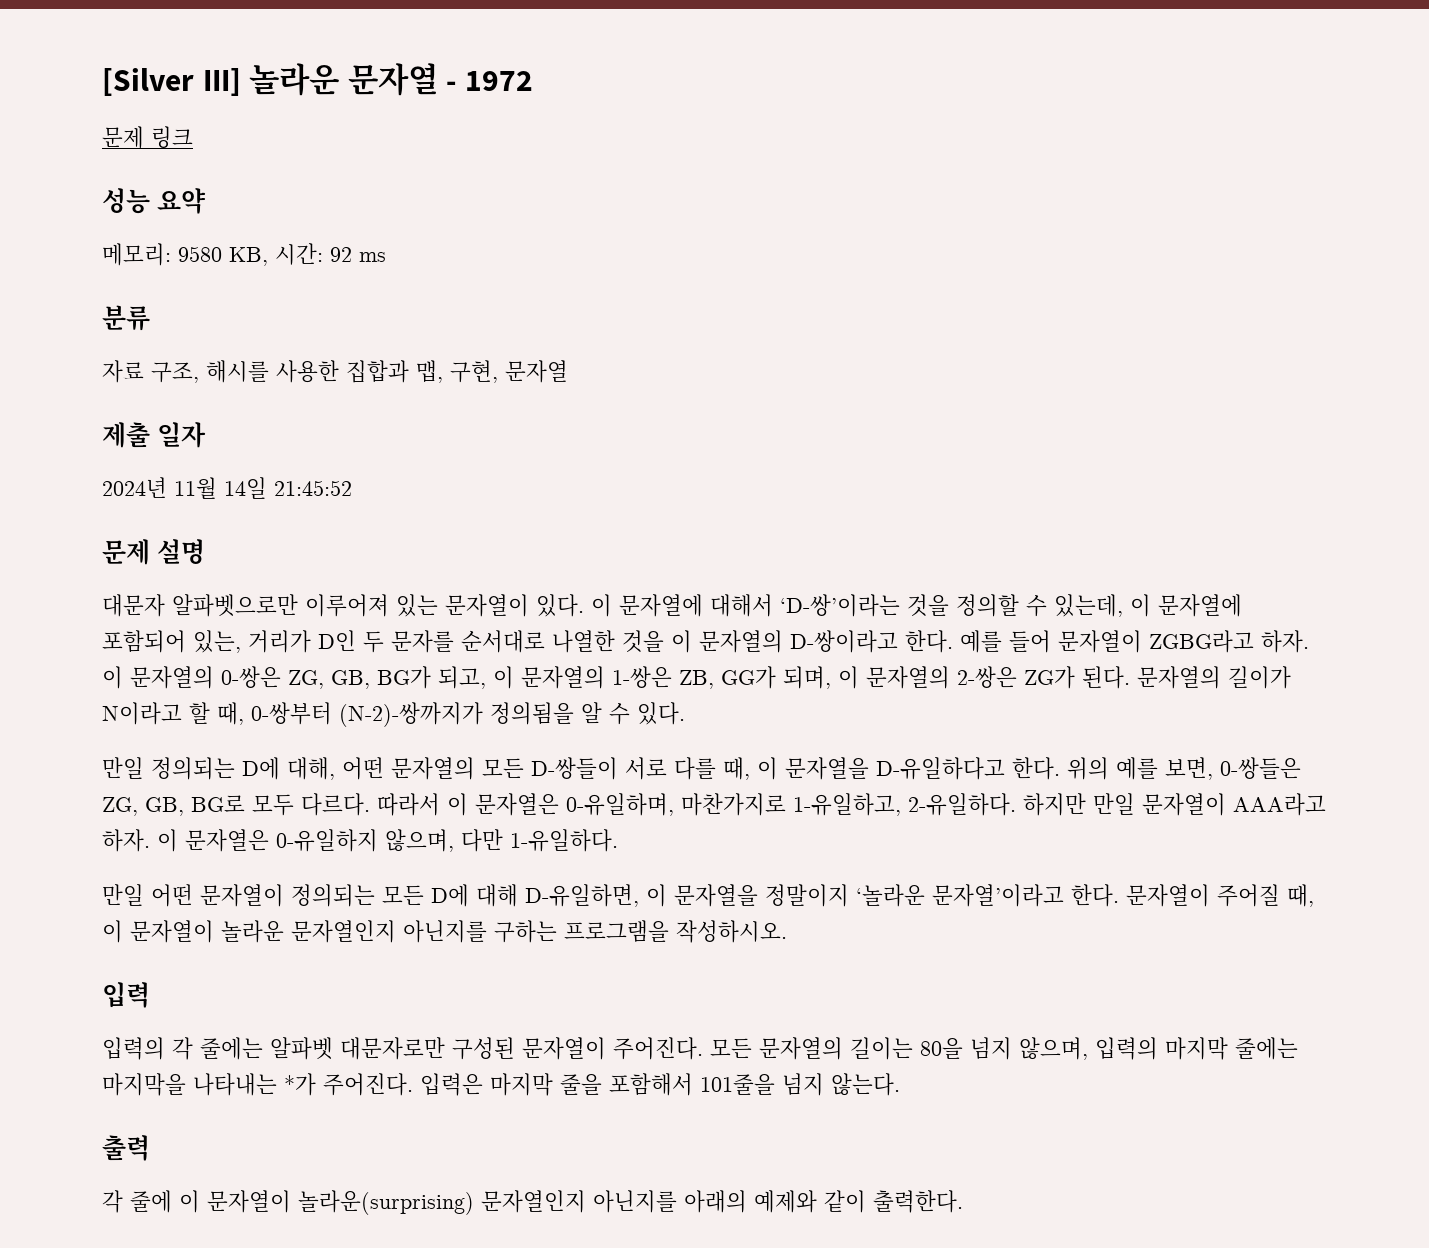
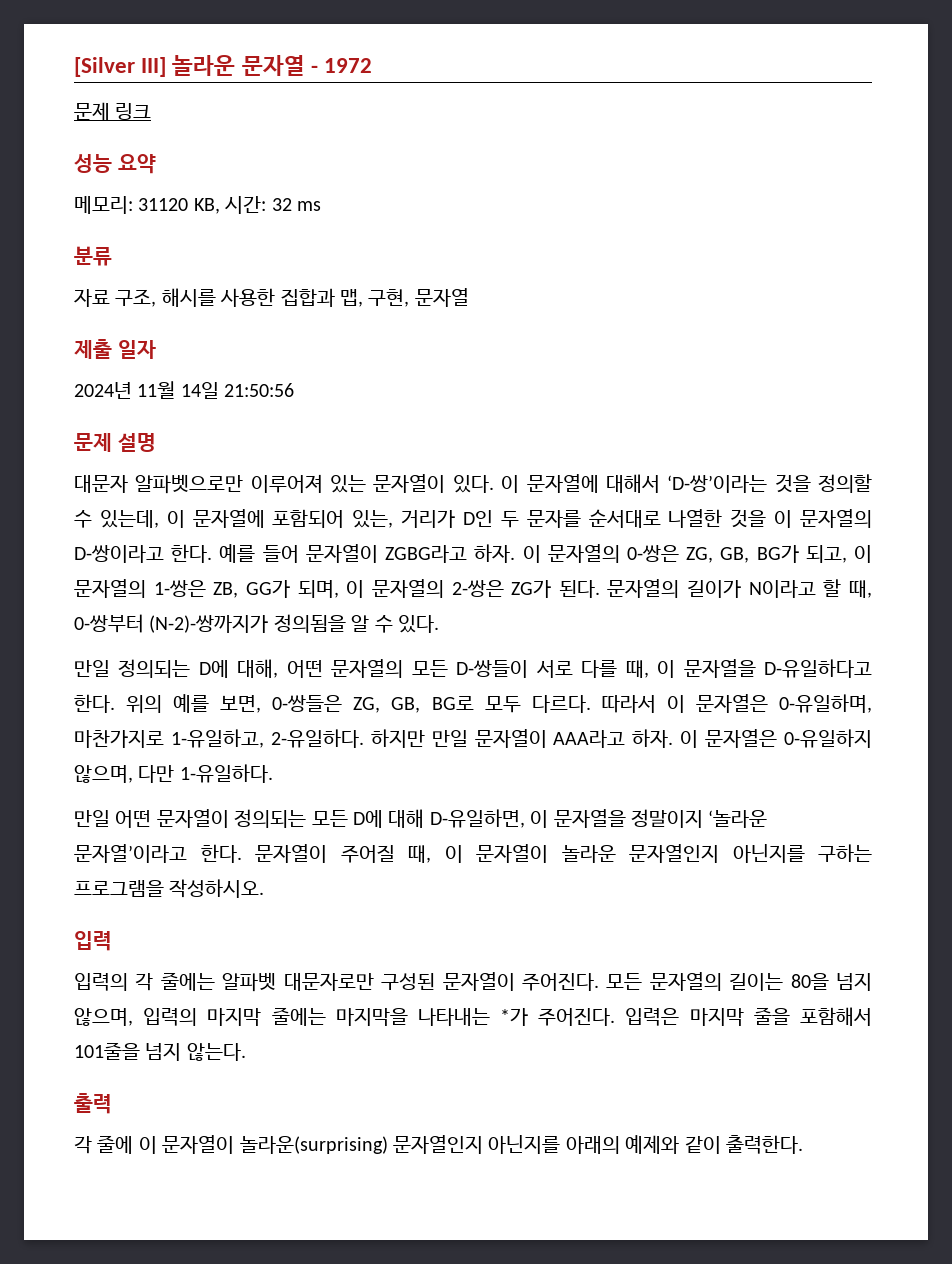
- 메모리: 9580 KB, 시간: 92 ms
+ 메모리: 31120 KB, 시간: 32 ms
- 2024년 11월 14일 21:45:52
+ 2024년 11월 14일 21:50:56

